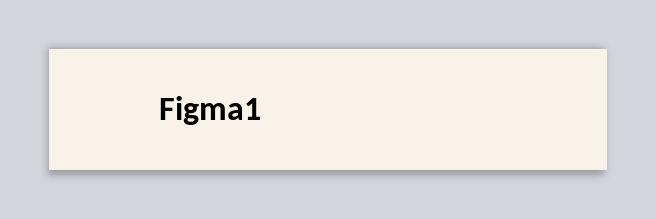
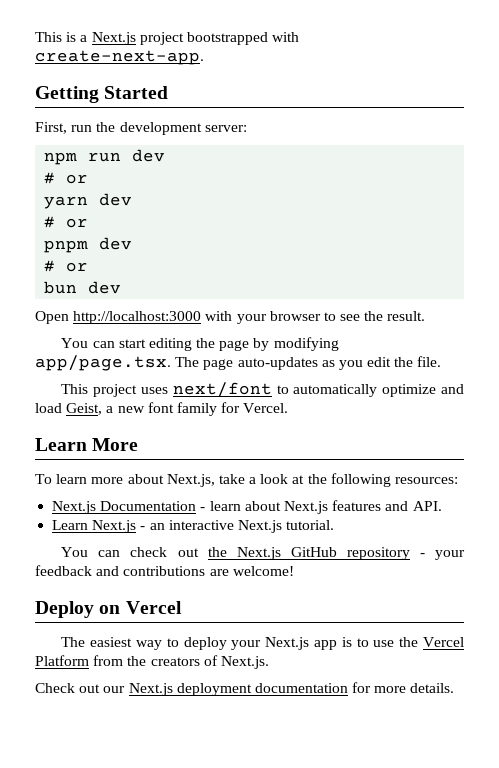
- Figma1
+ This is a Next.js project bootstrapped with create-next-app.
+ Getting Started
+ First, run the development server:
+ npm run dev
+ # or
+ yarn dev
+ # or
+ pnpm dev
+ # or
+ bun dev
+ Open http://localhost:3000 with your browser to see the result.
+ You can start editing the page by modifying app/page.tsx. The page auto-updates as you edit the file.
+ This project uses next/font to automatically optimize and load Geist, a new font family for Vercel.
+ Learn More
+ To learn more about Next.js, take a look at the following resources:
+ Next.js Documentation - learn about Next.js features and API.
+ Learn Next.js - an interactive Next.js tutorial.
+ You can check out the Next.js GitHub repository - your feedback and contributions are welcome!
+ Deploy on Vercel
+ The easiest way to deploy your Next.js app is to use the Vercel Platform from the creators of Next.js.
+ Check out our Next.js deployment documentation for more details.

